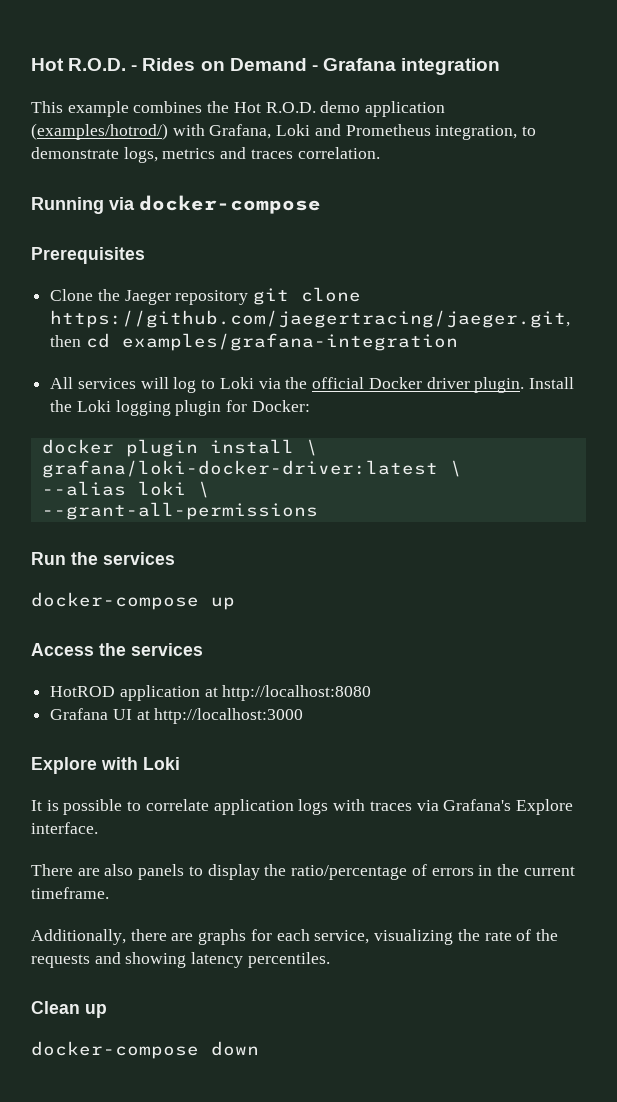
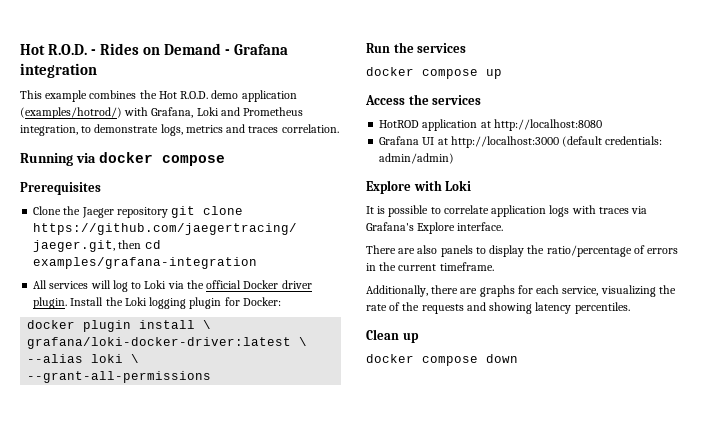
- Running via docker-compose
+ Running via docker compose
- docker-compose up
+ docker compose up
- Grafana UI at http://localhost:3000
+ Grafana UI at http://localhost:3000 (default credentials: admin/admin)
- docker-compose down
+ docker compose down

